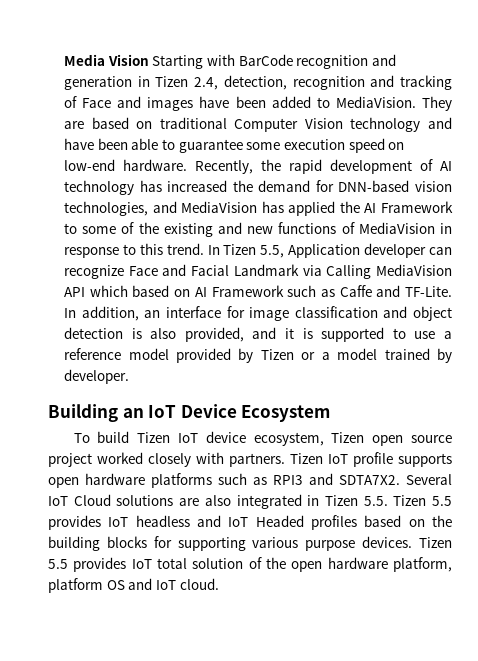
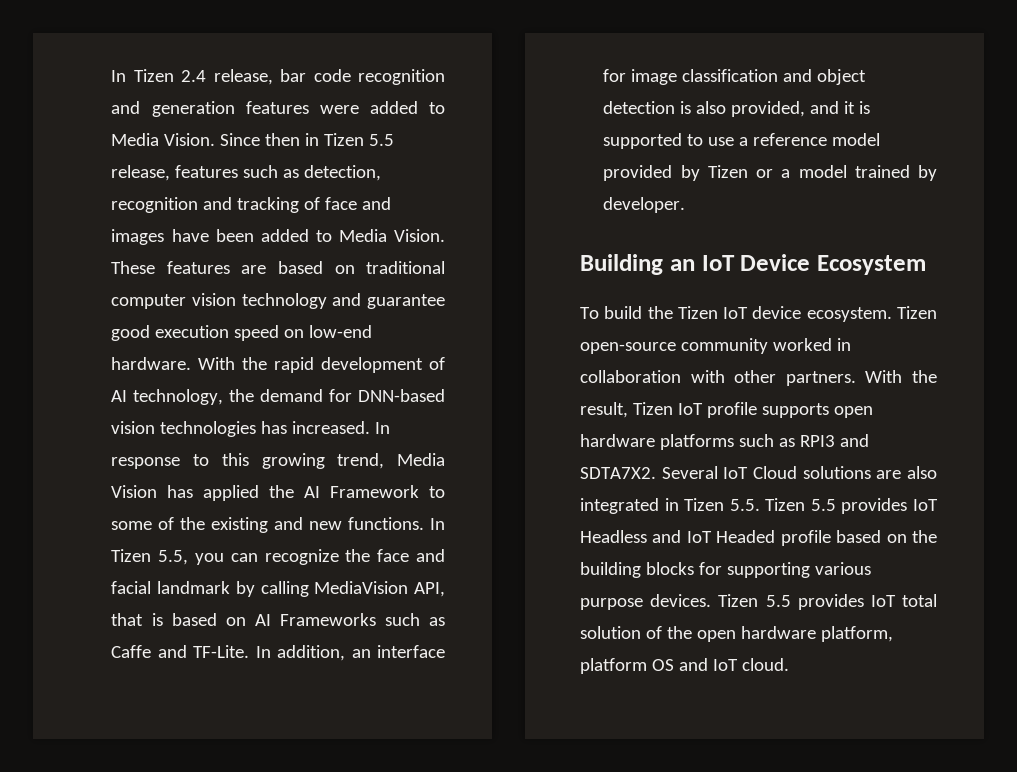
- Media Vision Starting with BarCode recognition and generation in Tizen 2.4, detection, recognition and tracking of Face and images have been added to MediaVision. They are based on traditional Computer Vision technology and have been able to guarantee some execution speed on low-end hardware.
+ In Tizen 2.4 release, bar code recognition and generation features were added to Media Vision. Since then in Tizen 5.5 release, features such as detection, recognition and tracking of face and images have been added to Media Vision. These features are based on traditional computer vision technology and guarantee good execution speed on low-end hardware.
- Recently, the rapid development of AI technology has increased the demand for DNN-based vision technologies, and MediaVision has applied the AI Framework to some of the existing and new functions of MediaVision in response to this trend. In Tizen 5.5, Application developer can recognize Face and Facial Landmark via Calling MediaVision API which based on AI Framework such as Caffe and TF-Lite.
+ With the rapid development of AI technology, the demand for DNN-based vision technologies has increased. In response to this growing trend, Media Vision has applied the AI Framework to some of the existing and new functions. In Tizen 5.5, you can recognize the face and facial landmark by calling MediaVision API, that is based on AI Frameworks such as Caffe and TF-Lite.
- To build Tizen IoT device ecosystem, Tizen open source project worked closely with partners. Tizen IoT profile supports open hardware platforms such as RPI3 and SDTA7X2.
+ To build the Tizen IoT device ecosystem. Tizen open-source community worked in collaboration with other partners. With the result, Tizen IoT profile supports open hardware platforms such as RPI3 and SDTA7X2.
- Several IoT Cloud solutions are also integrated in Tizen 5.5. Tizen 5.5 provides IoT headless and IoT Headed profiles based on the building blocks for supporting various purpose devices.
+ Several IoT Cloud solutions are also integrated in Tizen 5.5. Tizen 5.5 provides IoT Headless and IoT Headed profile based on the building blocks for supporting various purpose devices.

